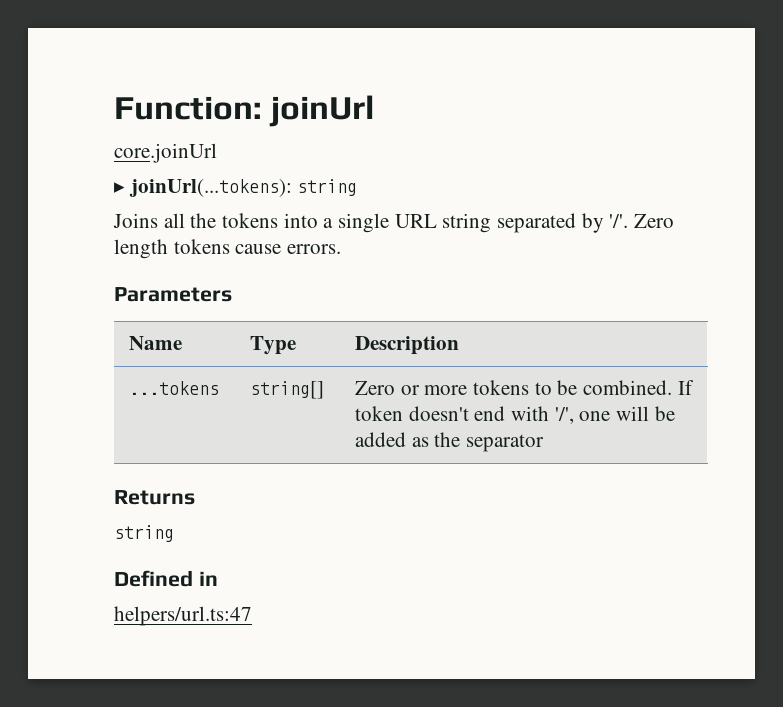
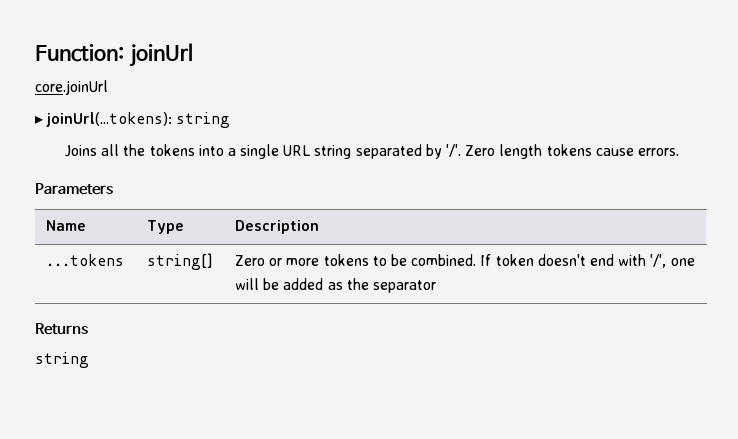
- Defined in
- helpers/url.ts:47

